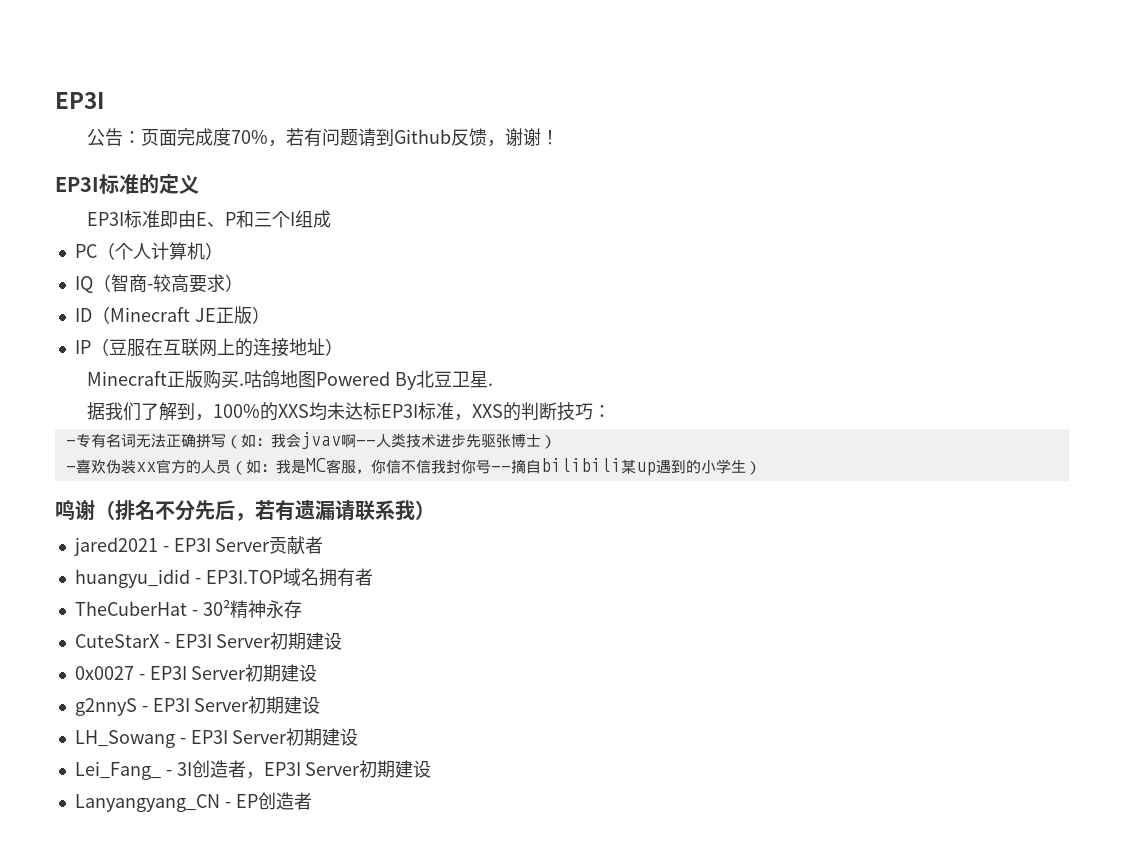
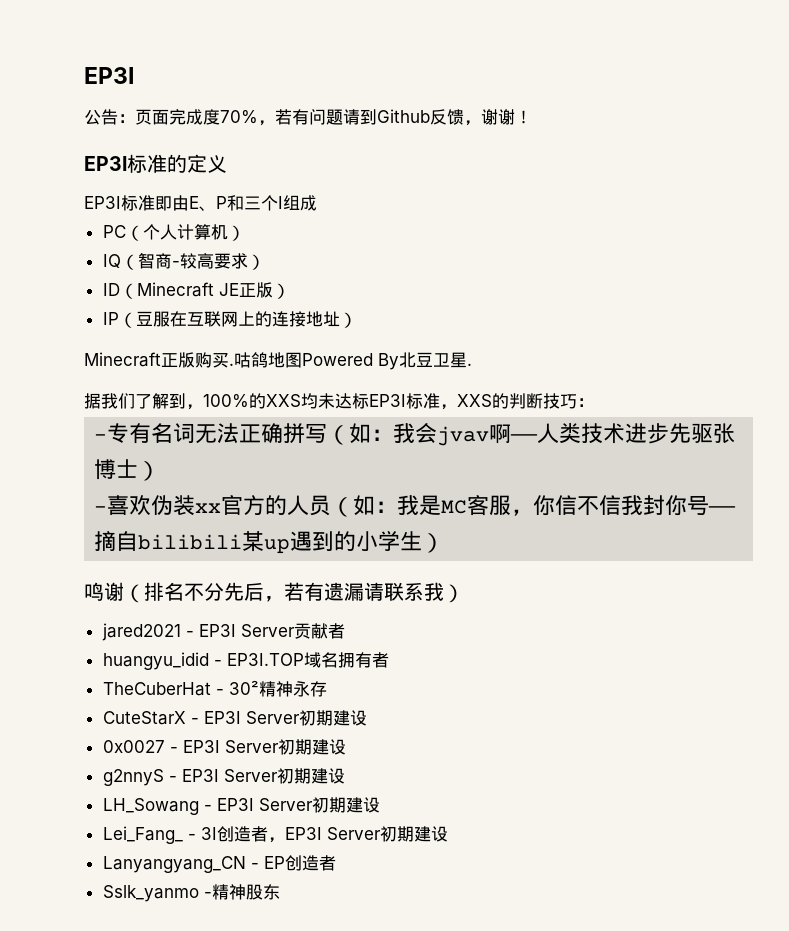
+ Sslk_yanmo -精神股东

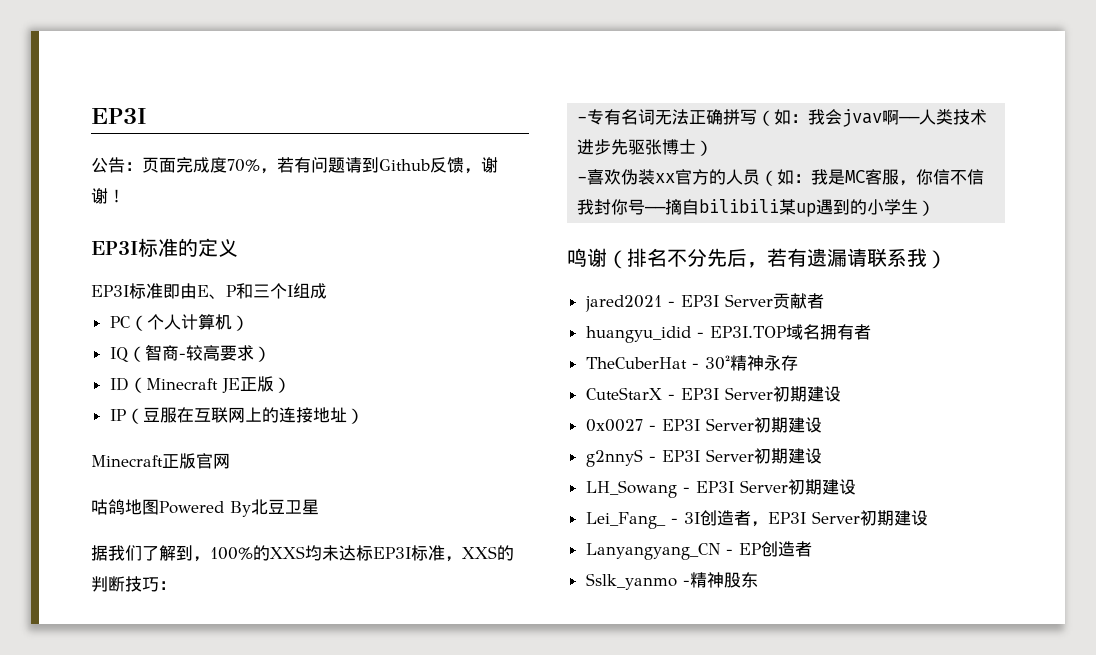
- Minecraft正版购买.咕鸽地图Powered By北豆卫星.
+ Minecraft正版官网
+ 咕鸽地图Powered By北豆卫星

